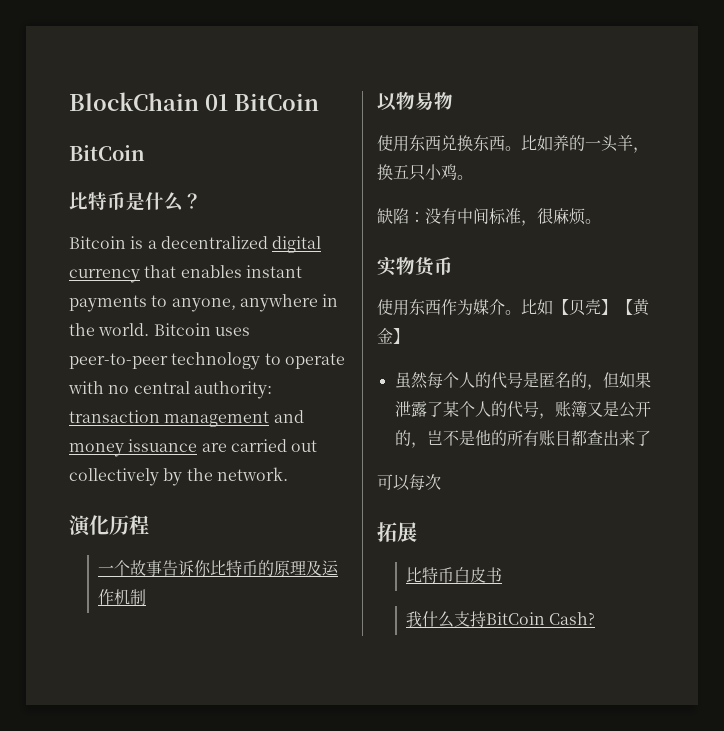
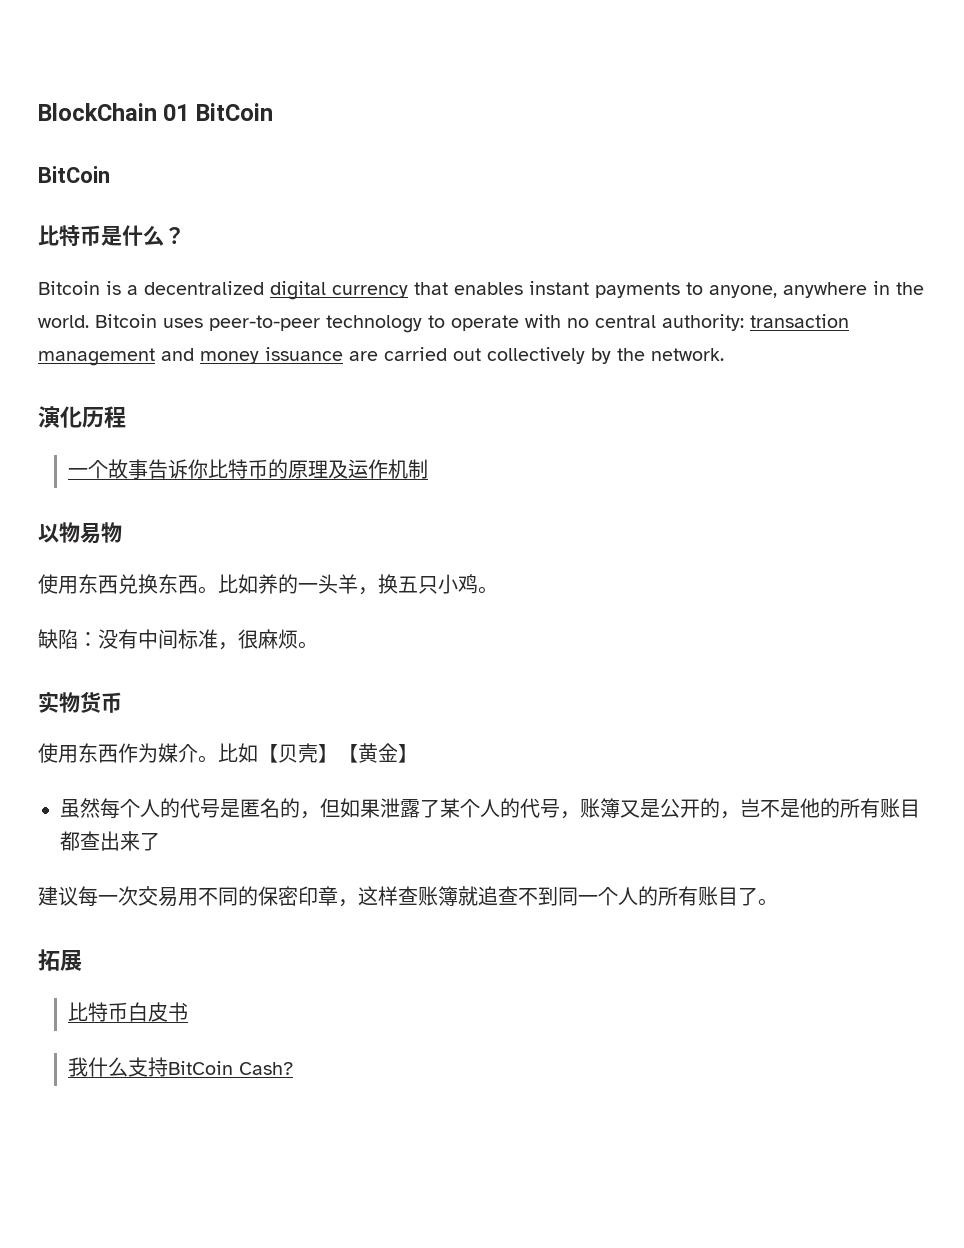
- 可以每次
+ 建议每一次交易用不同的保密印章，这样查账簿就追查不到同一个人的所有账目了。

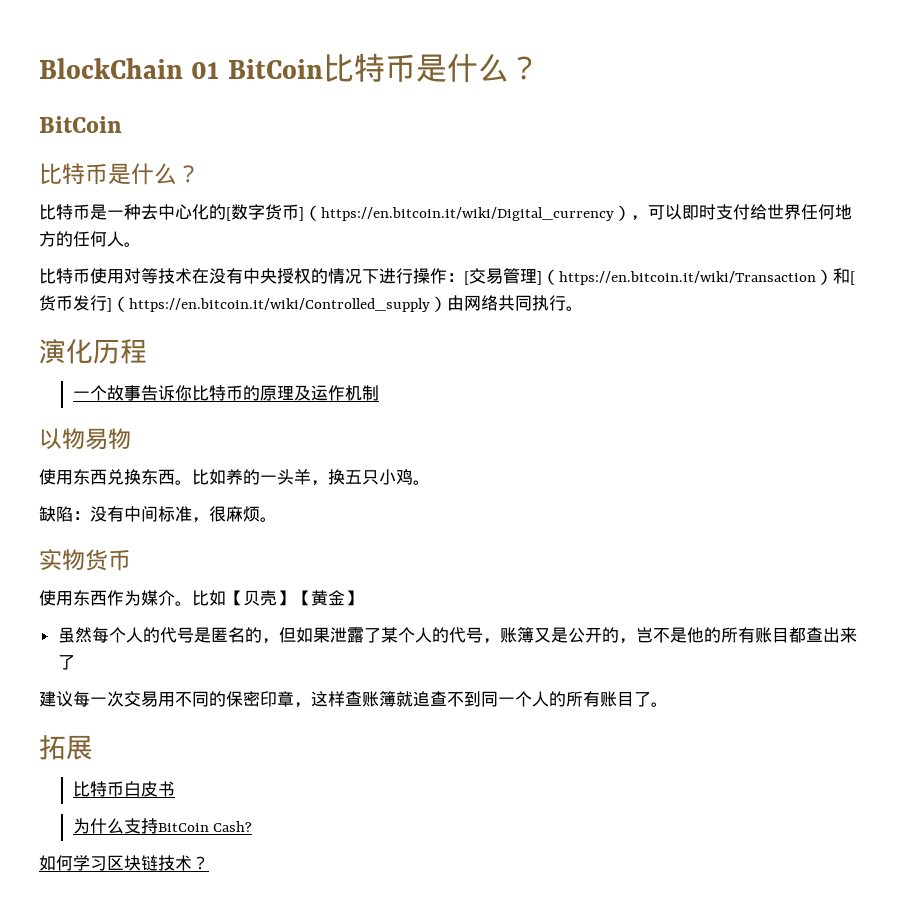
- BlockChain 01 BitCoin
+ BlockChain 01 BitCoin比特币是什么？
- Bitcoin is a decentralized digital currency that enables instant payments to anyone, anywhere in the world. Bitcoin uses peer-to-peer technology to operate with no central authority: transaction management and money issuance are carried out collectively by the network.
+ 比特币是一种去中心化的[数字货币]（https://en.bitcoin.it/wiki/Digital_currency），可以即时支付给世界任何地方的任何人。
+ 比特币使用对等技术在没有中央授权的情况下进行操作：[交易管理]（https://en.bitcoin.it/wiki/Transaction）和[货币发行]（https://en.bitcoin.it/wiki/Controlled_supply）由网络共同执行。
- 我什么支持BitCoin Cash?
+ 为什么支持BitCoin Cash?
+ 如何学习区块链技术？

